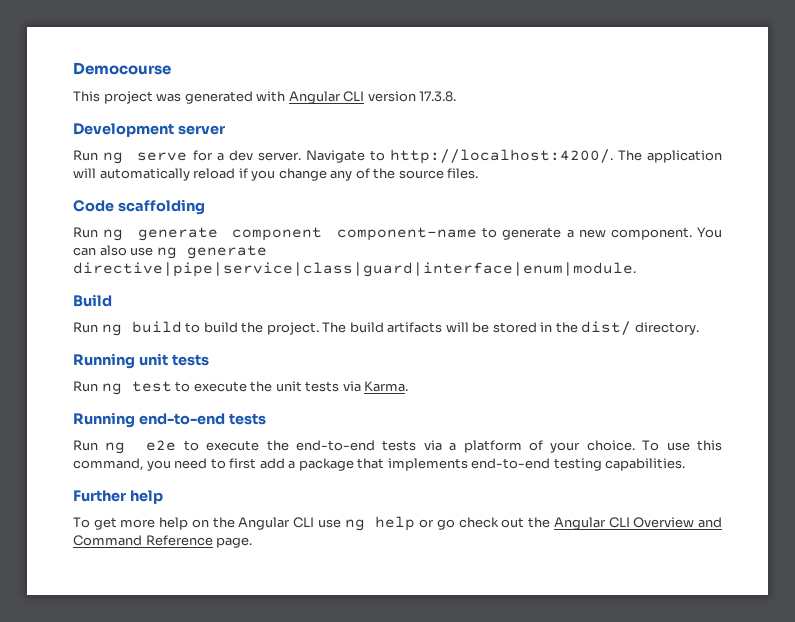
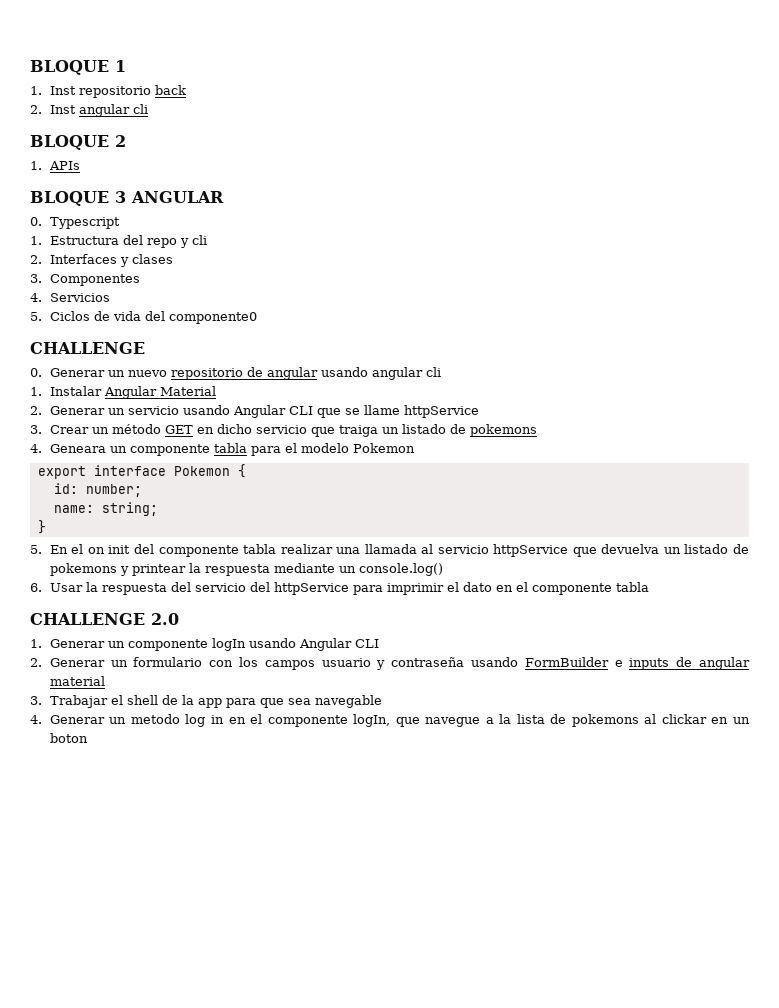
- Democourse
- This project was generated with Angular CLI version 17.3.8.
- Development server
- Run ng serve for a dev server. Navigate to http://localhost:4200/. The application will automatically reload if you change any of the source files.
- Code scaffolding
- Run ng generate component component-name to generate a new component. You can also use ng generate directive|pipe|service|class|guard|interface|enum|module.
- Build
- Run ng build to build the project. The build artifacts will be stored in the dist/ directory.
- Running unit tests
- Run ng test to execute the unit tests via Karma.
- Running end-to-end tests
- Run ng e2e to execute the end-to-end tests via a platform of your choice. To use this command, you need to first add a package that implements end-to-end testing capabilities.
- Further help
- To get more help on the Angular CLI use ng help or go check out the Angular CLI Overview and Command Reference page.
+ BLOQUE 1
+ 1. Inst repositorio back
+ 2. Inst angular cli
+ BLOQUE 2
+ 1. APIs
+ BLOQUE 3 ANGULAR
+ 0. Typescript
+ 1. Estructura del repo y cli
+ 2. Interfaces y clases
+ 3. Componentes
+ 4. Servicios
+ 5. Ciclos de vida del componente0
+ CHALLENGE
+ 0. Generar un nuevo repositorio de angular usando angular cli
+ 1. Instalar Angular Material
+ 2. Generar un servicio usando Angular CLI que se llame httpService
+ 3. Crear un método GET en dicho servicio que traiga un listado de pokemons
+ 4. Geneara un componente tabla para el modelo Pokemon
+ export interface Pokemon {
+ id: number;
+ name: string;
+ }
+ 5. En el on init del componente tabla realizar una llamada al servicio httpService que devuelva un listado de pokemons y printear la respuesta mediante un console.log()
+ 6. Usar la respuesta del servicio del httpService para imprimir el dato en el componente tabla
+ CHALLENGE 2.0
+ 1. Generar un componente logIn usando Angular CLI
+ 2. Generar un formulario con los campos usuario y contraseña usando FormBuilder e inputs de angular material
+ 3. Trabajar el shell de la app para que sea navegable
+ 4. Generar un metodo log in en el componente logIn, que navegue a la lista de pokemons al clickar en un boton

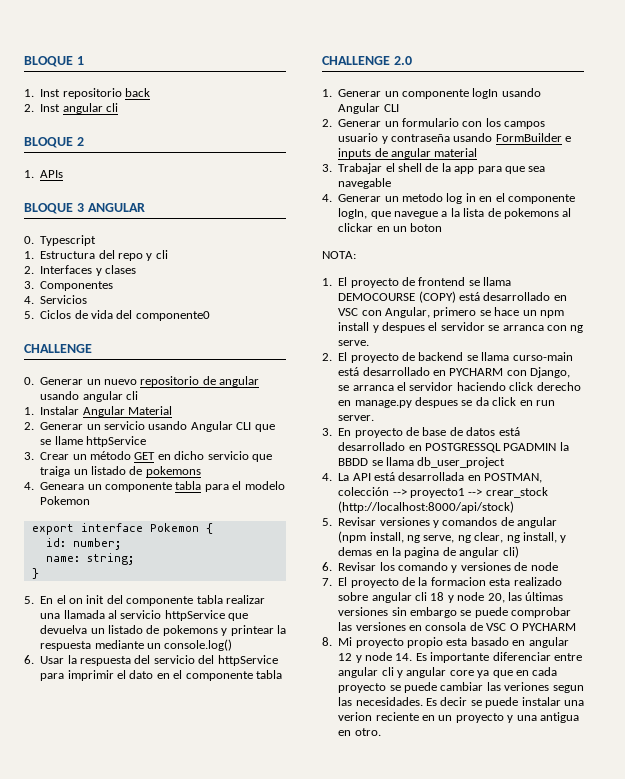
+ NOTA:
+ 1. El proyecto de frontend se llama DEMOCOURSE (COPY) está desarrollado en VSC con Angular, primero se hace un npm install y despues el servidor se arranca con ng serve.
+ 2. El proyecto de backend se llama curso-main está desarrollado en PYCHARM con Django, se arranca el servidor haciendo click derecho en manage.py despues se da click en run server.
+ 3. En proyecto de base de datos está desarrollado en POSTGRESSQL PGADMIN la BBDD se llama db_user_project
+ 4. La API está desarrollada en POSTMAN, colección --> proyecto1 --> crear_stock (http://localhost:8000/api/stock)
+ 5. Revisar versiones y comandos de angular (npm install, ng serve, ng clear, ng install, y demas en la pagina de angular cli)
+ 6. Revisar los comando y versiones de node
+ 7. El proyecto de la formacion esta realizado sobre angular cli 18 y node 20, las últimas versiones sin embargo se puede comprobar las versiones en consola de VSC O PYCHARM
+ 8. Mi proyecto propio esta basado en angular 12 y node 14. Es importante diferenciar entre angular cli y angular core ya que en cada proyecto se puede cambiar las veriones segun las necesidades. Es decir se puede instalar una verion reciente en un proyecto y una antigua en otro.

